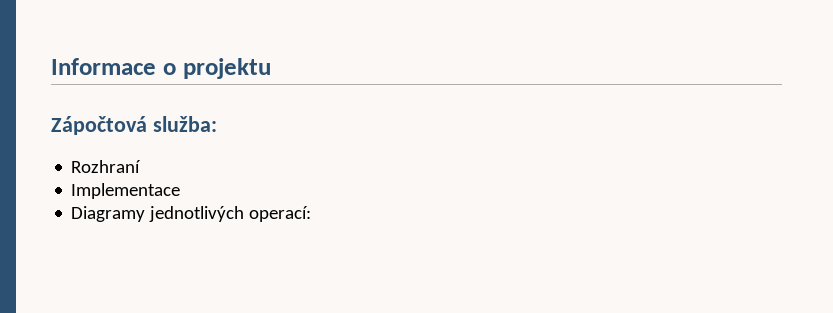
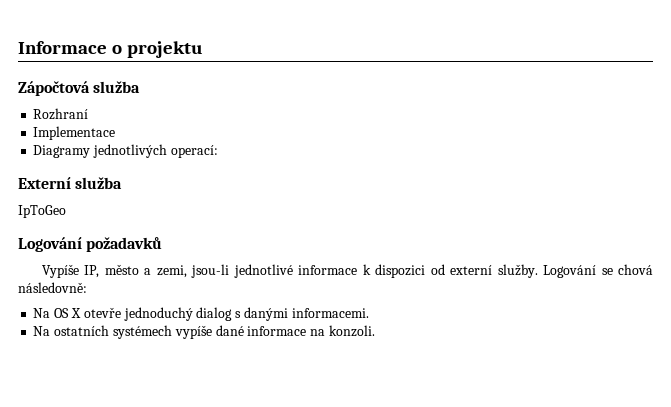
- Zápočtová služba:
+ Zápočtová služba
+ Externí služba
+ IpToGeo
+ Logování požadavků
+ Vypíše IP, město a zemi, jsou-li jednotlivé informace k dispozici od externí služby. Logování se chová následovně:
+ Na OS X otevře jednoduchý dialog s danými informacemi.
+ Na ostatních systémech vypíše dané informace na konzoli.

